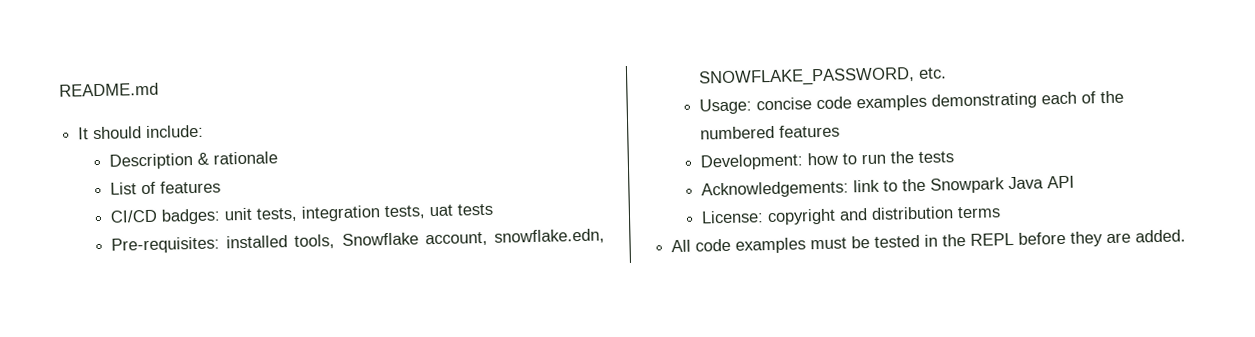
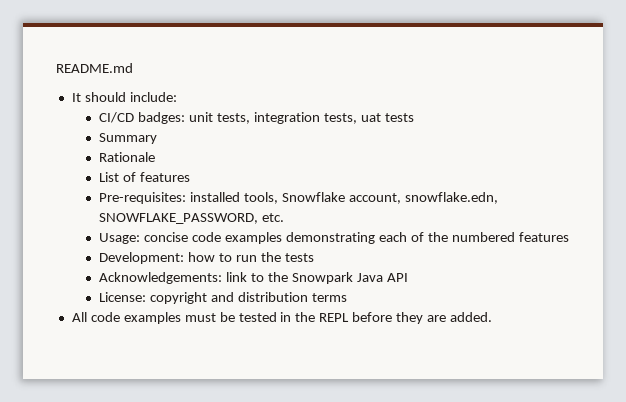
- Description & rationale
- List of features
+ Summary
+ Rationale
+ List of features

